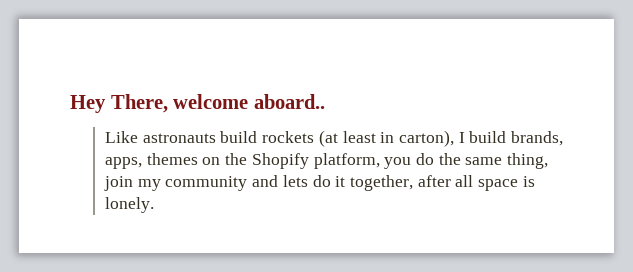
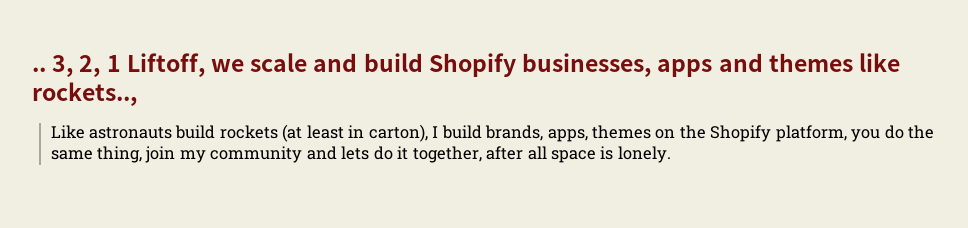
- Hey There, welcome aboard..
+ .. 3, 2, 1 Liftoff, we scale and build Shopify businesses, apps and themes like rockets..,

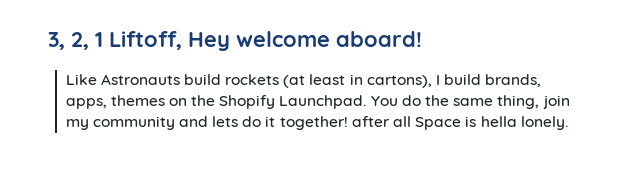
- .. 3, 2, 1 Liftoff, we scale and build Shopify businesses, apps and themes like rockets..,
+ 3, 2, 1 Liftoff, Hey welcome aboard!
- Like astronauts build rockets (at least in carton), I build brands, apps, themes on the Shopify platform, you do the same thing, join my community and lets do it together, after all space is lonely.
+ Like Astronauts build rockets (at least in cartons), I build brands, apps, themes on the Shopify Launchpad. You do the same thing, join my community and lets do it together! after all Space is hella lonely.

